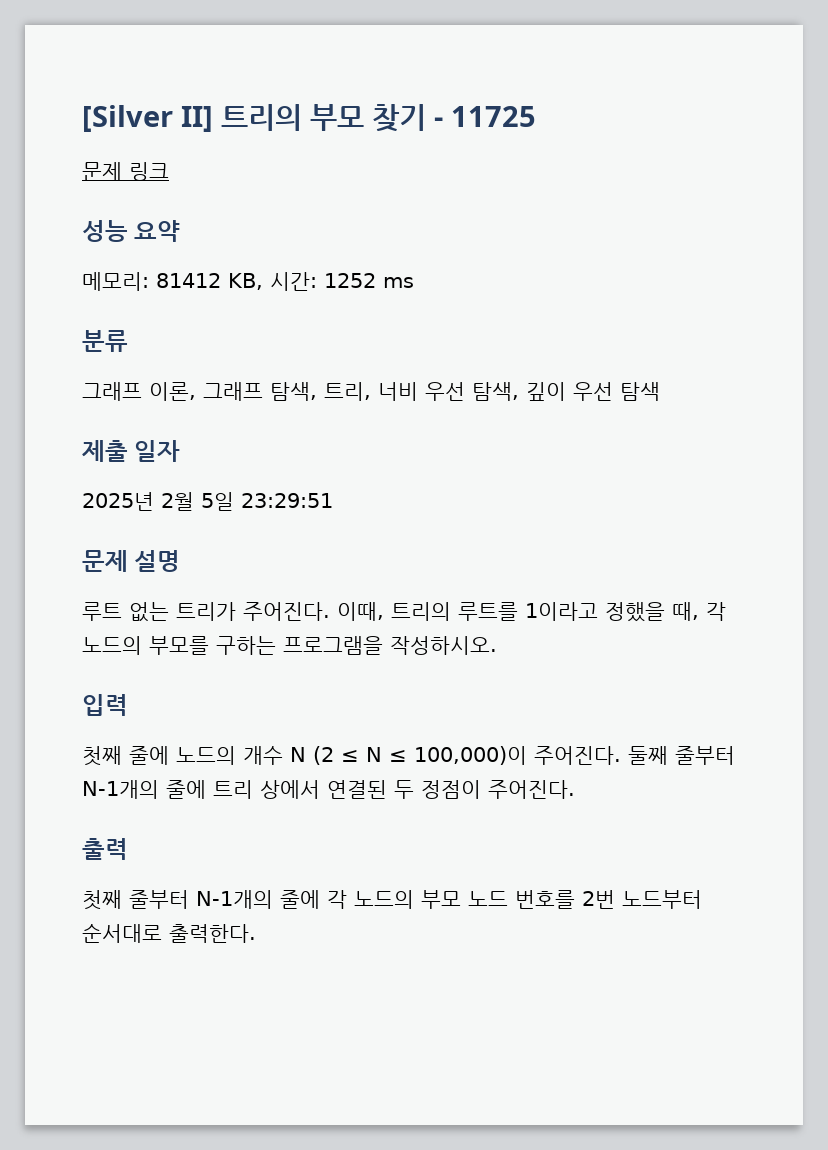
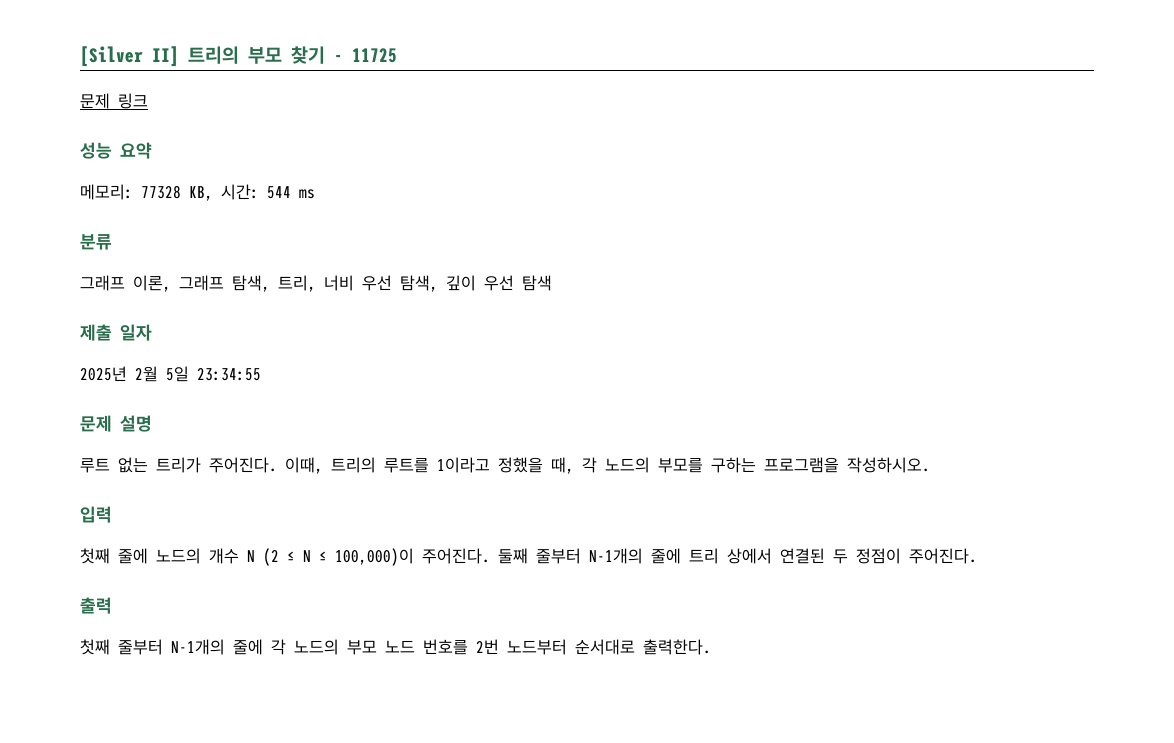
- 메모리: 81412 KB, 시간: 1252 ms
+ 메모리: 77328 KB, 시간: 544 ms
- 2025년 2월 5일 23:29:51
+ 2025년 2월 5일 23:34:55

